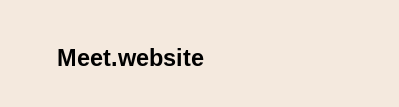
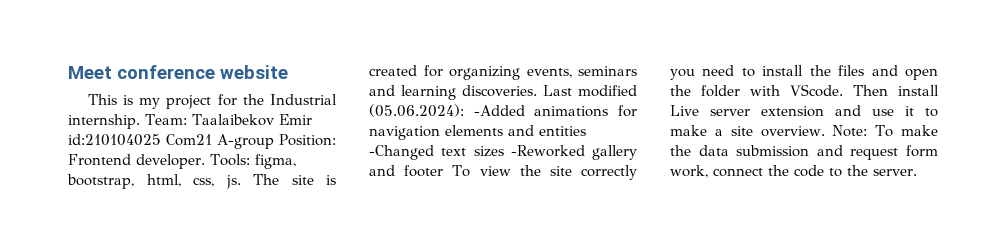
- Meet.website
+ Meet conference website
+ This is my project for the Industrial internship. Team: Taalaibekov Emir id:210104025 Com21 A-group Position: Frontend developer. Tools: figma, bootstrap, html, css, js. The site is created for organizing events, seminars and learning discoveries. Last modified (05.06.2024): -Added animations for navigation elements and entities -Changed text sizes -Reworked gallery and footer To view the site correctly you need to install the files and open the folder with VScode. Then install Live server extension and use it to make a site overview. Note: To make the data submission and request form work, connect the code to the server.

